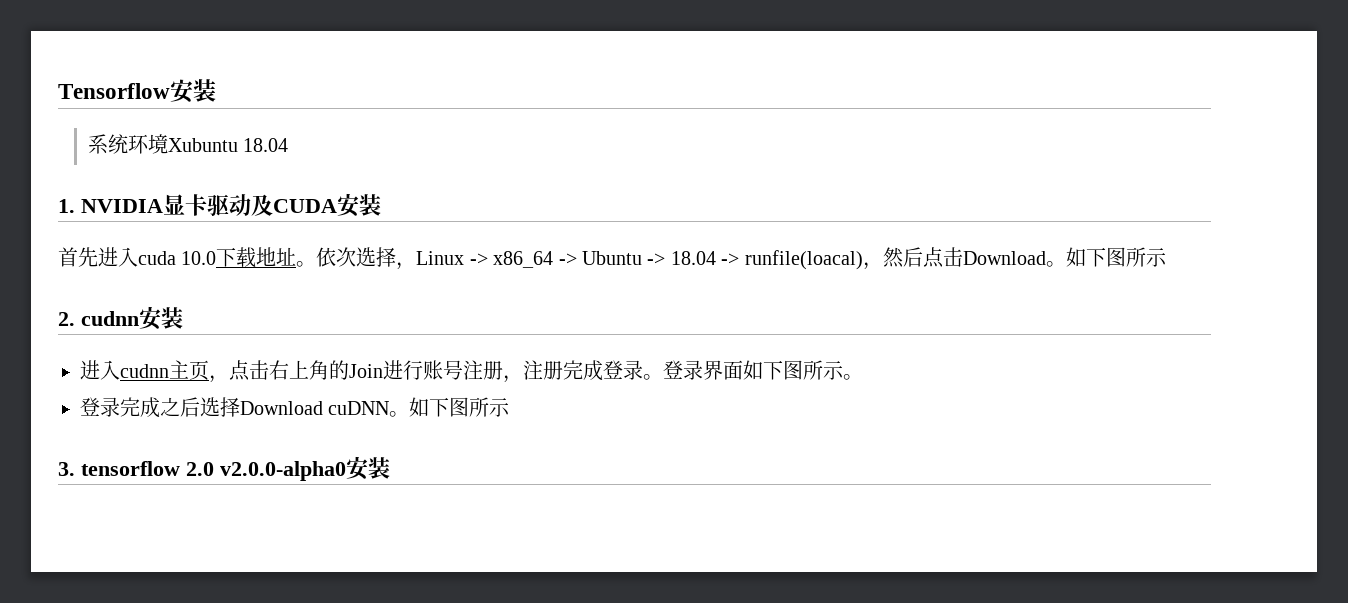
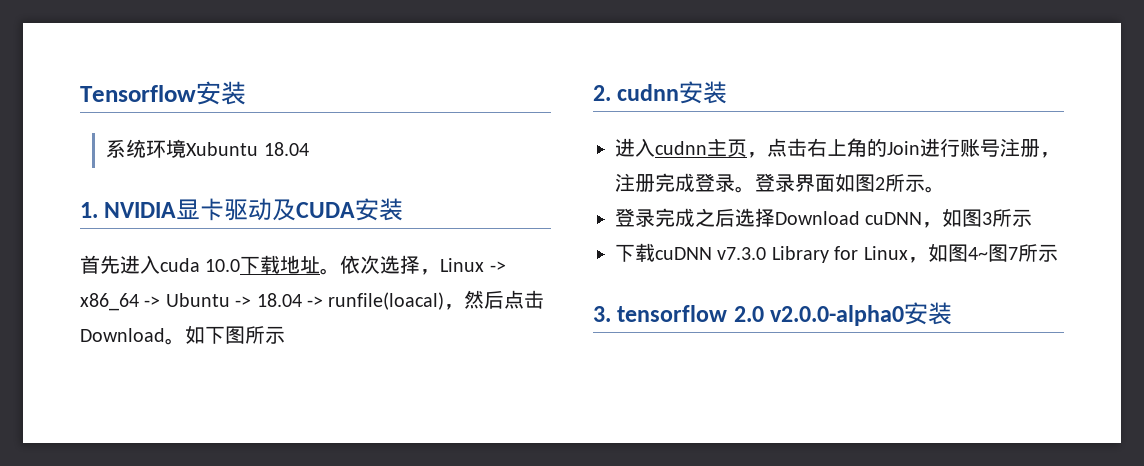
- 登录界面如下图所示。
+ 登录界面如图2所示。
- 登录完成之后选择Download cuDNN。如下图所示
+ 登录完成之后选择Download cuDNN，如图3所示
+ 下载cuDNN v7.3.0 Library for Linux，如图4~图7所示

